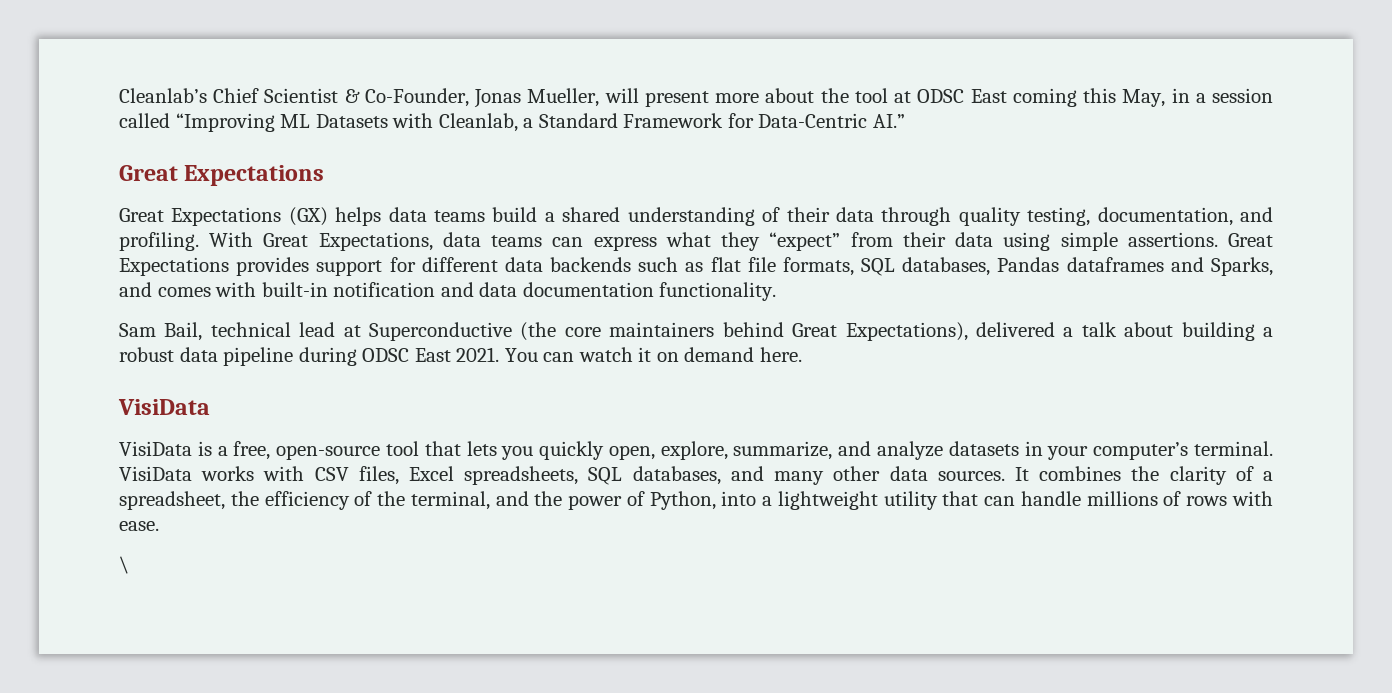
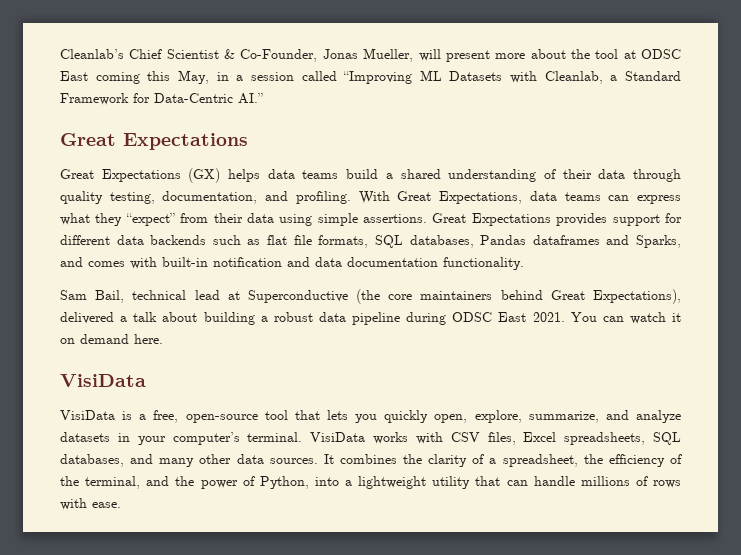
- \

